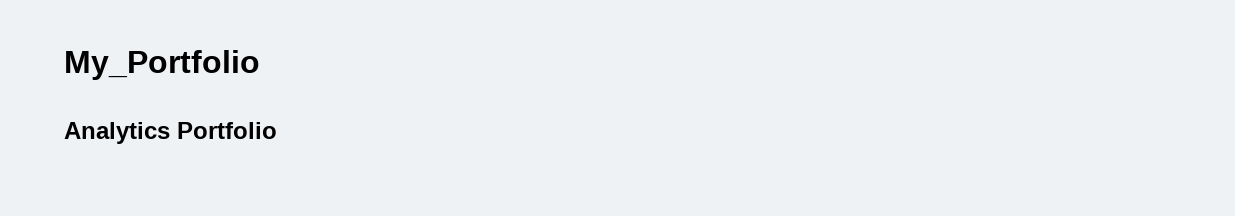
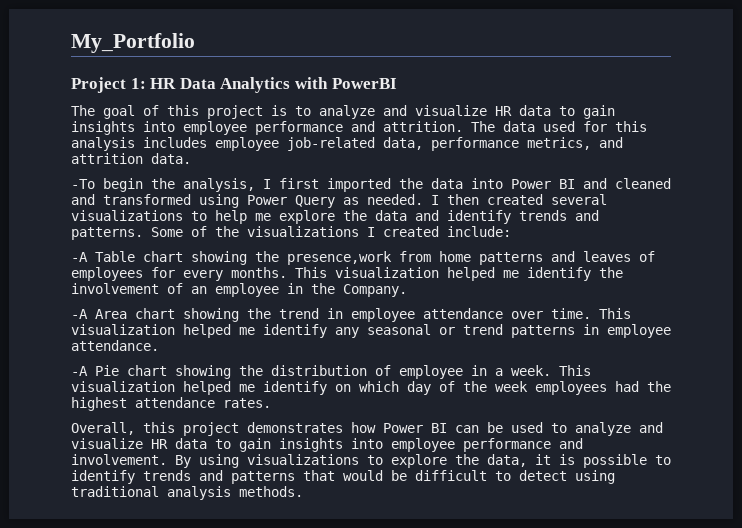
- Analytics Portfolio
+ Project 1: HR Data Analytics with PowerBI
+ The goal of this project is to analyze and visualize HR data to gain insights into employee performance and attrition. The data used for this analysis includes employee job-related data, performance metrics, and attrition data.
+ -To begin the analysis, I first imported the data into Power BI and cleaned and transformed using Power Query as needed. I then created several visualizations to help me explore the data and identify trends and patterns. Some of the visualizations I created include:
+ -A Table chart showing the presence,work from home patterns and leaves of employees for every months. This visualization helped me identify the involvement of an employee in the Company.
+ -A Area chart showing the trend in employee attendance over time. This visualization helped me identify any seasonal or trend patterns in employee attendance.
+ -A Pie chart showing the distribution of employee in a week. This visualization helped me identify on which day of the week employees had the highest attendance rates.
+ Overall, this project demonstrates how Power BI can be used to analyze and visualize HR data to gain insights into employee performance and involvement. By using visualizations to explore the data, it is possible to identify trends and patterns that would be difficult to detect using traditional analysis methods.

